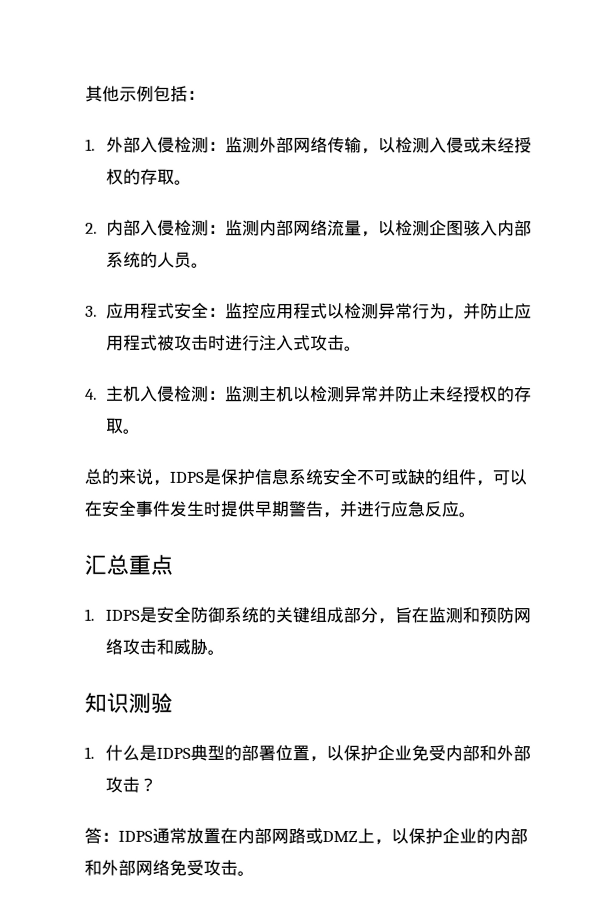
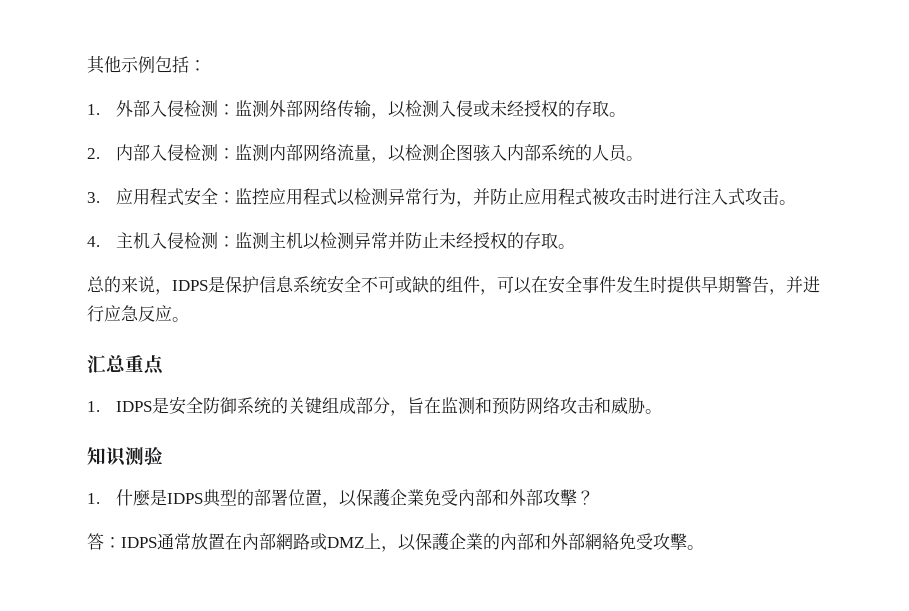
- 1.什么是IDPS典型的部署位置，以保护企业免受内部和外部攻击？
+ 1.什麼是IDPS典型的部署位置，以保護企業免受內部和外部攻擊？
- 答：IDPS通常放置在内部网路或DMZ上，以保护企业的内部和外部网络免受攻击。
+ 答：IDPS通常放置在內部網路或DMZ上，以保護企業的內部和外部網絡免受攻擊。

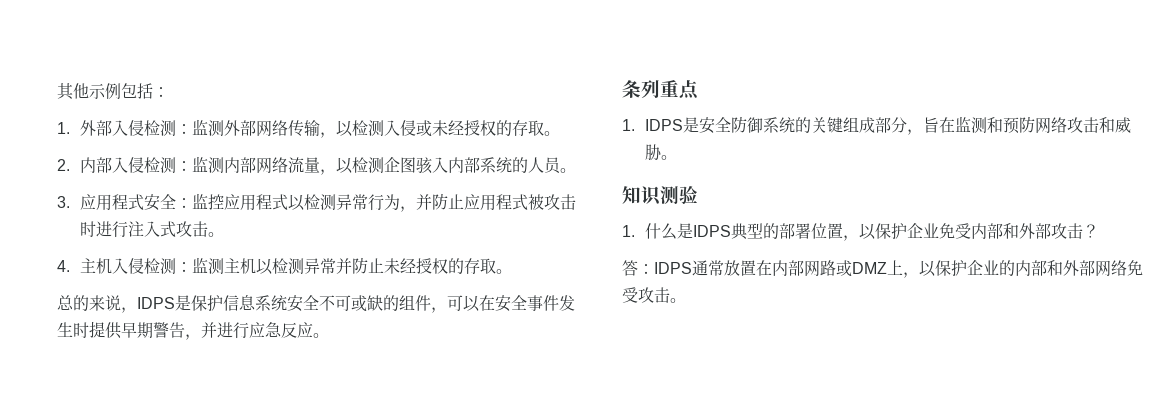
- 汇总重点
+ 条列重点
- 1.什麼是IDPS典型的部署位置，以保護企業免受內部和外部攻擊？
+ 1.什么是IDPS典型的部署位置，以保护企业免受内部和外部攻击？
- 答：IDPS通常放置在內部網路或DMZ上，以保護企業的內部和外部網絡免受攻擊。
+ 答：IDPS通常放置在内部网路或DMZ上，以保护企业的内部和外部网络免受攻击。

